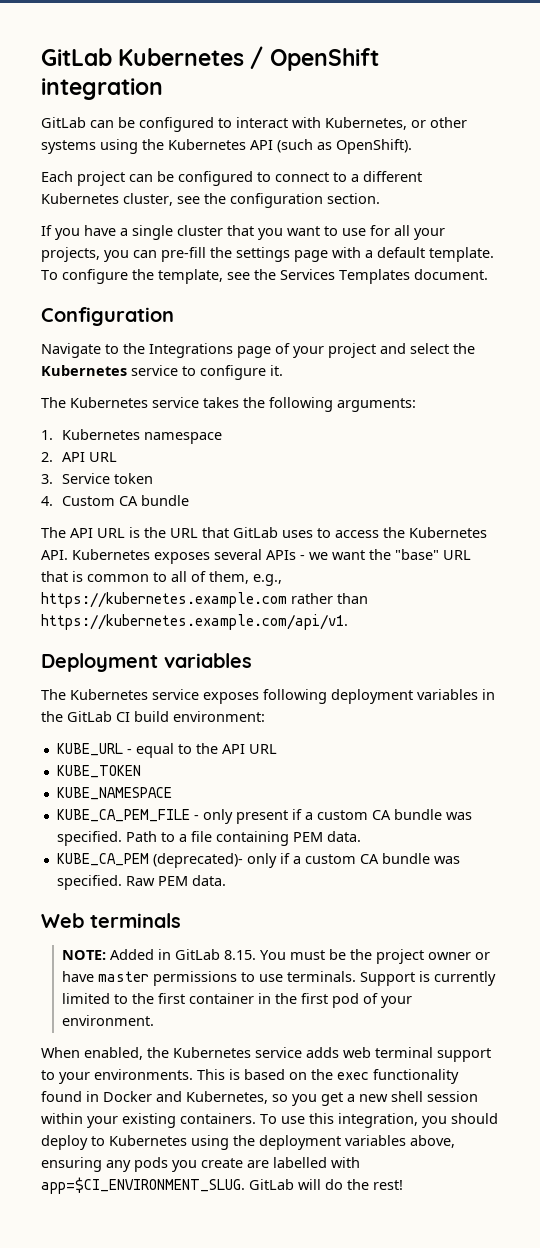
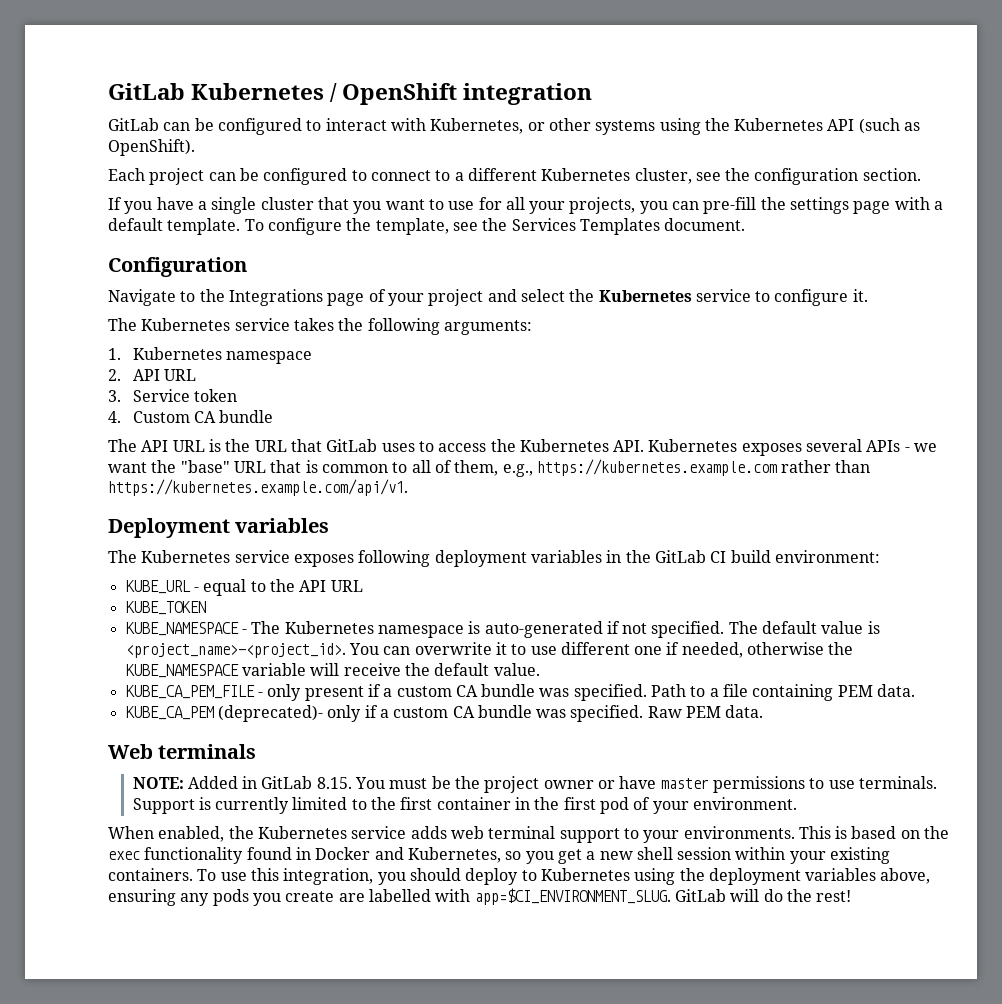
- KUBE_NAMESPACE
+ KUBE_NAMESPACE - The Kubernetes namespace is auto-generated if not specified. The default value is <project_name>-<project_id>. You can overwrite it to use different one if needed, otherwise the KUBE_NAMESPACE variable will receive the default value.

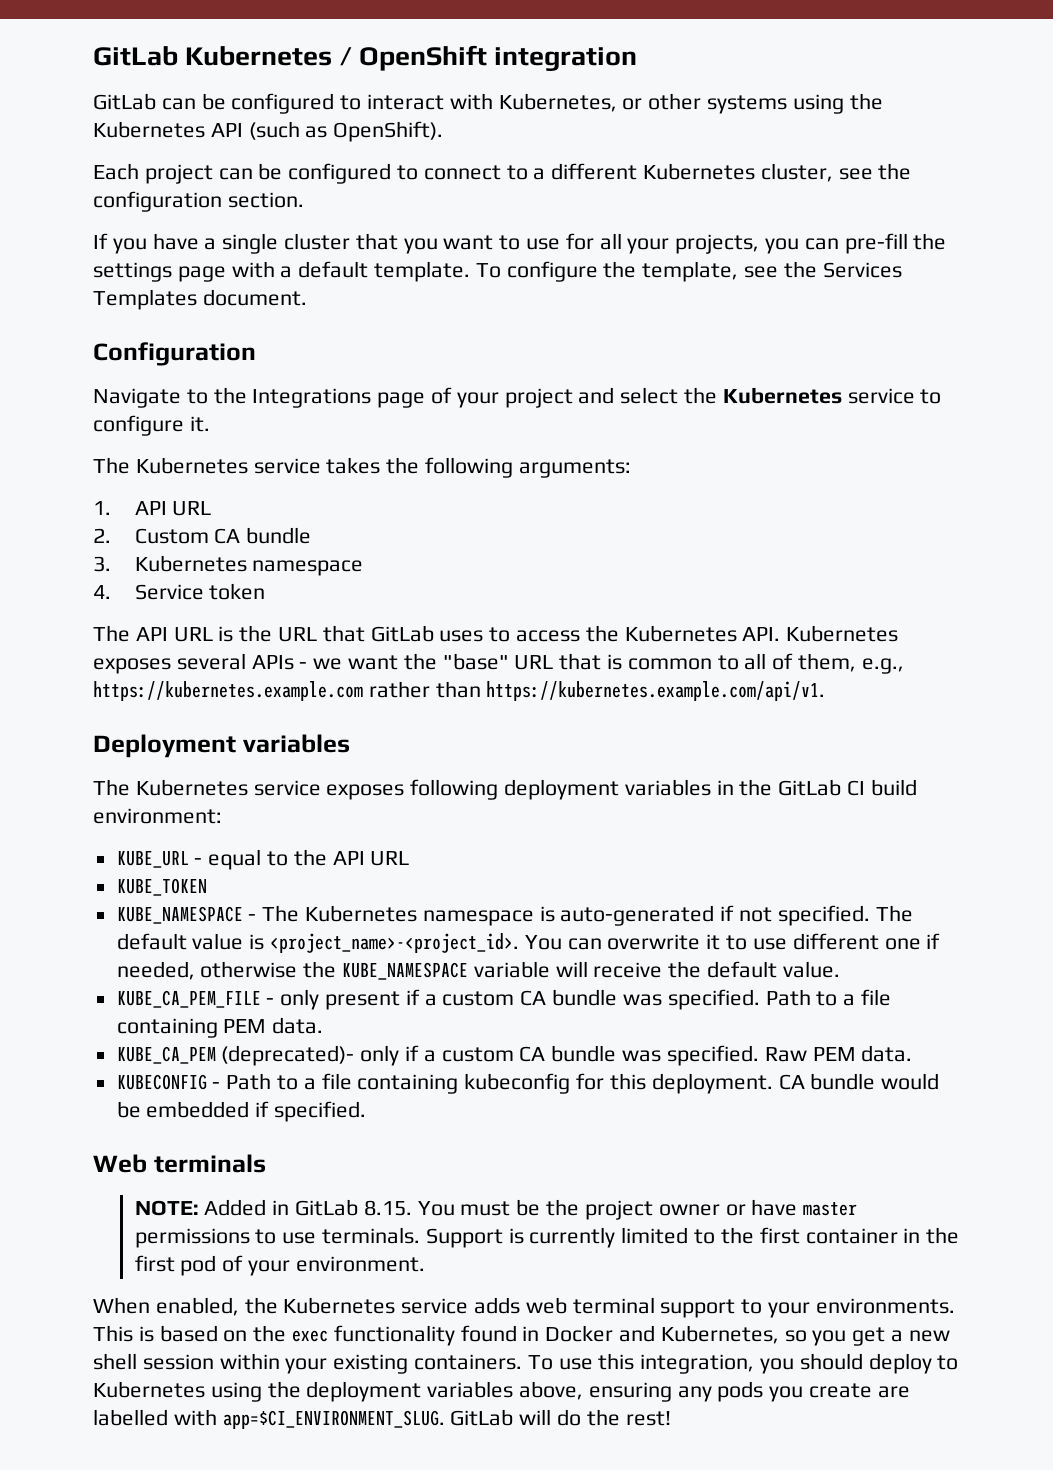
- 1. Kubernetes namespace
- 2. API URL
- 3. Service token
- 4. Custom CA bundle
+ 1. API URL
+ 2. Custom CA bundle
+ 3. Kubernetes namespace
+ 4. Service token
+ KUBECONFIG - Path to a file containing kubeconfig for this deployment. CA bundle would be embedded if specified.

